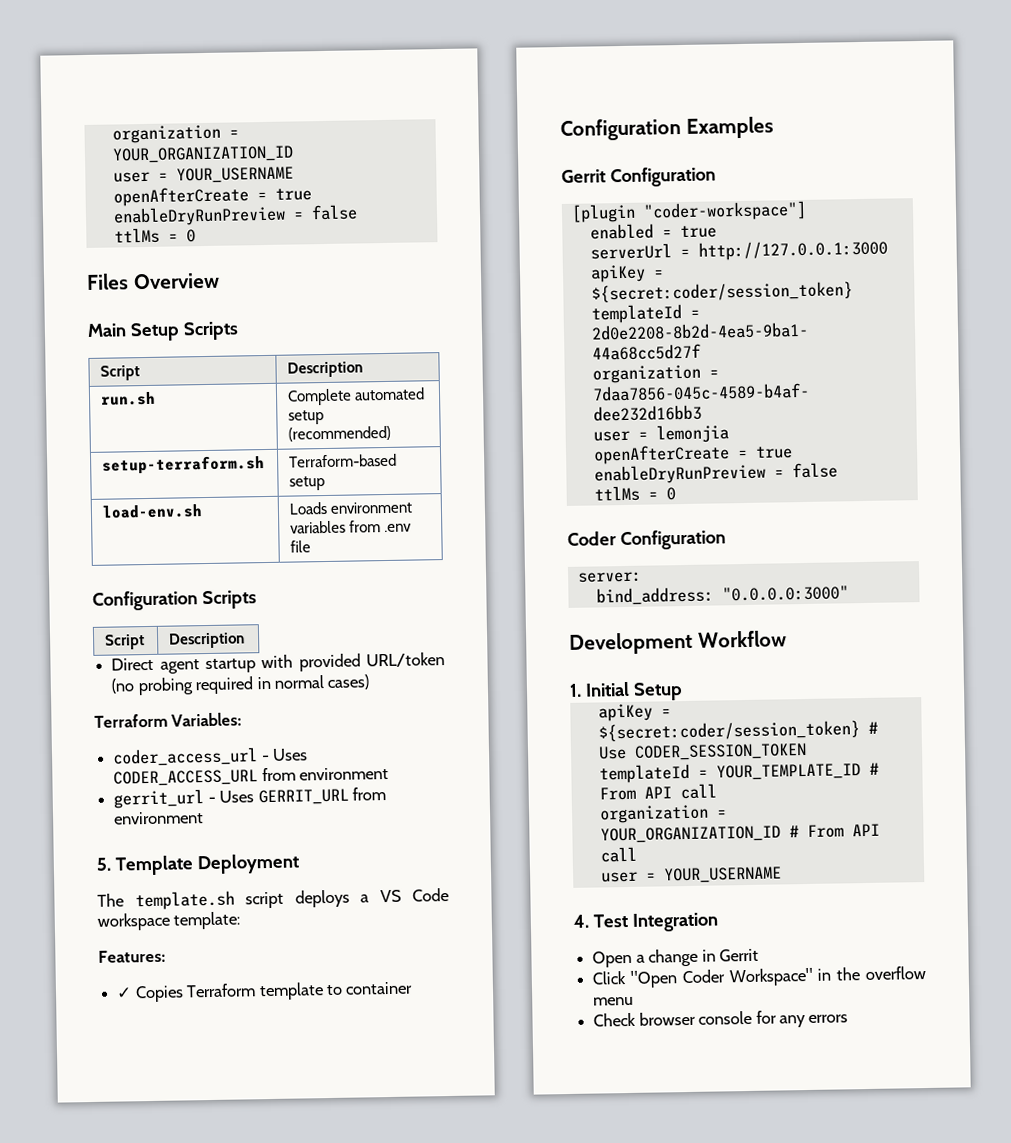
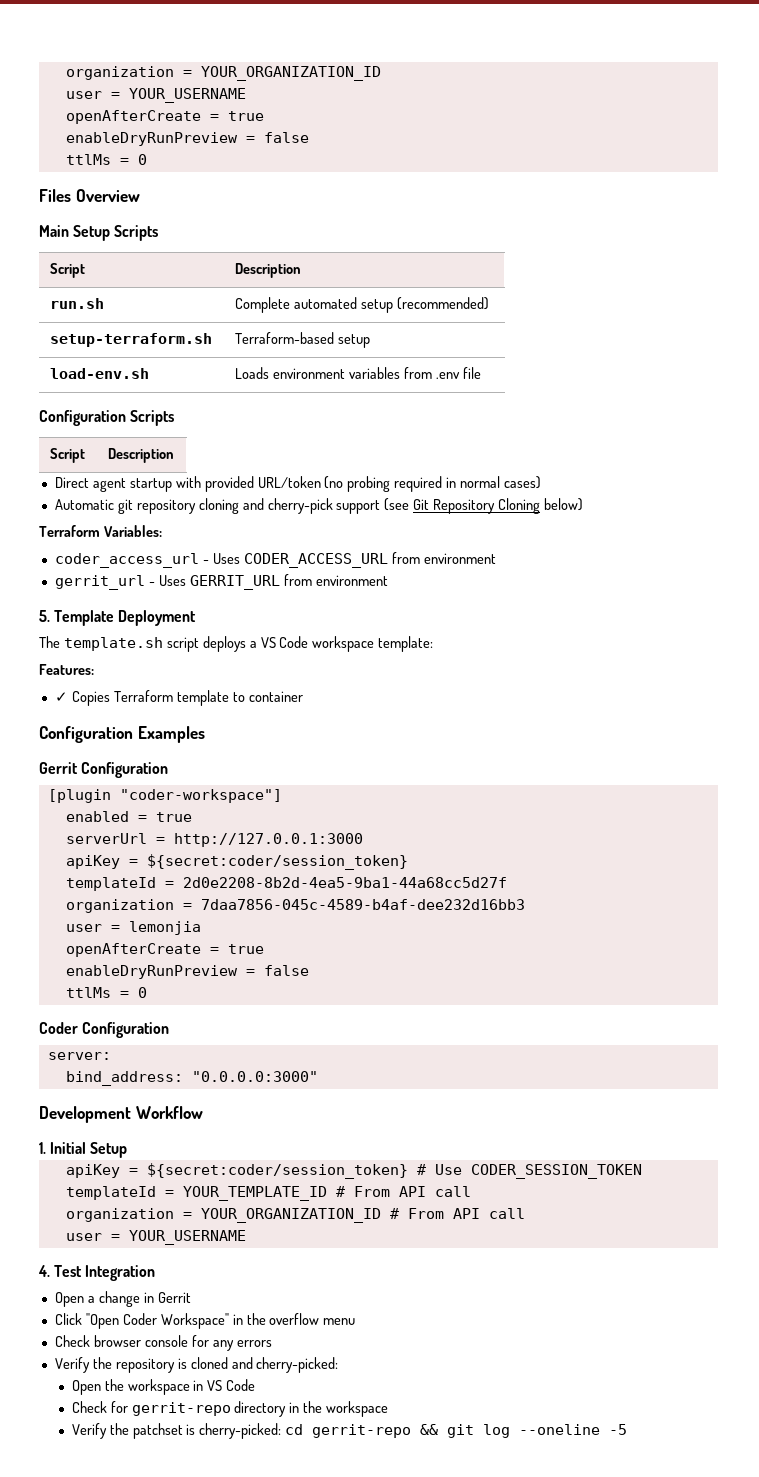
+ Automatic git repository cloning and cherry-pick support (see Git Repository Cloning below)
+ Verify the repository is cloned and cherry-picked:
+ Open the workspace in VS Code
+ Check for gerrit-repo directory in the workspace
+ Verify the patchset is cherry-picked: cd gerrit-repo && git log --oneline -5

